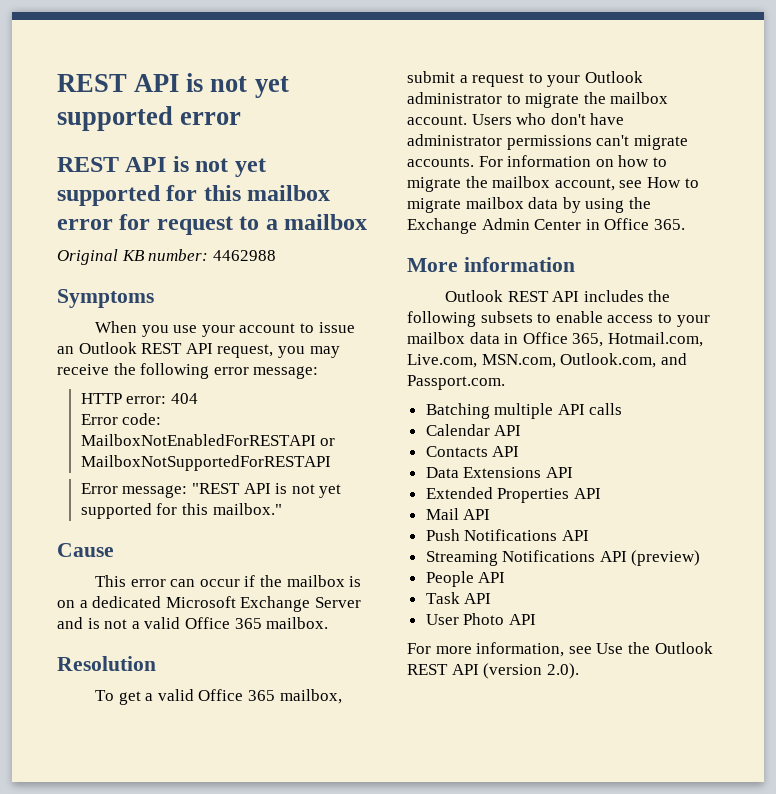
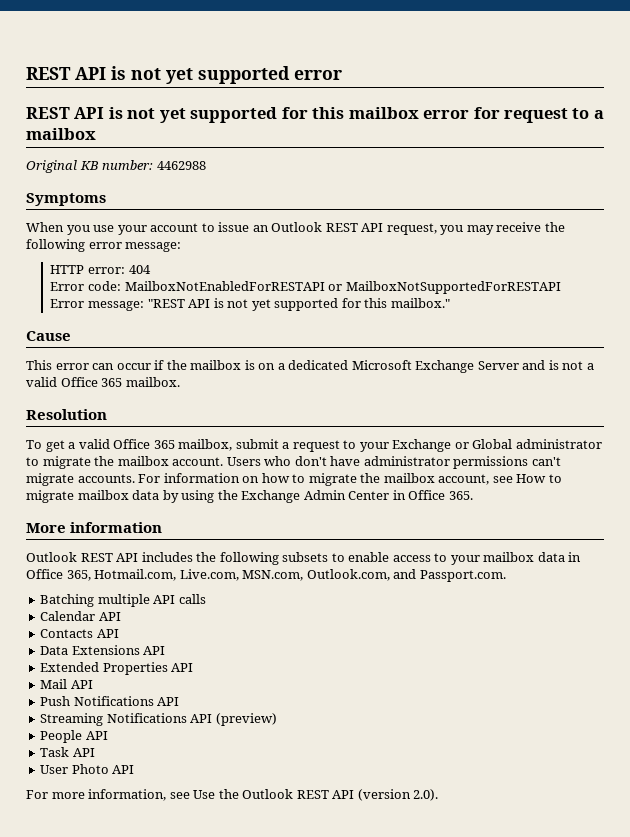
- To get a valid Office 365 mailbox, submit a request to your Outlook administrator to migrate the mailbox account.
+ To get a valid Office 365 mailbox, submit a request to your Exchange or Global administrator to migrate the mailbox account.

